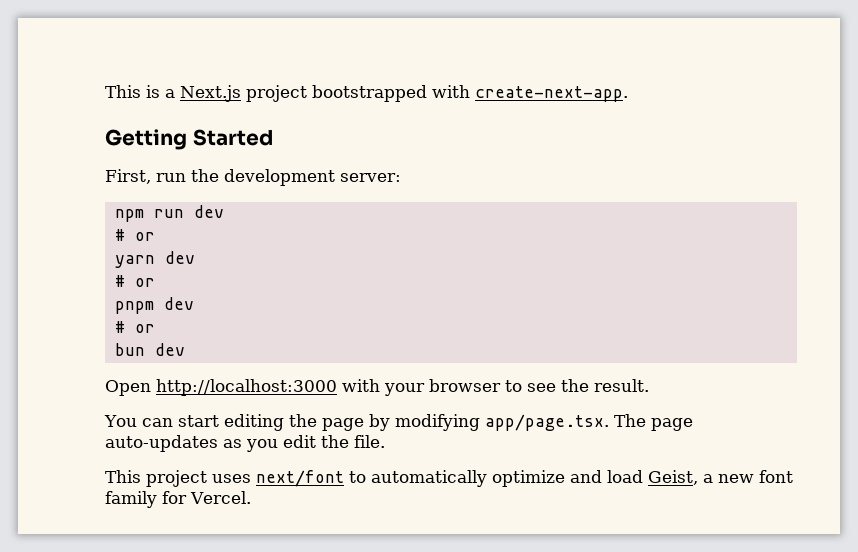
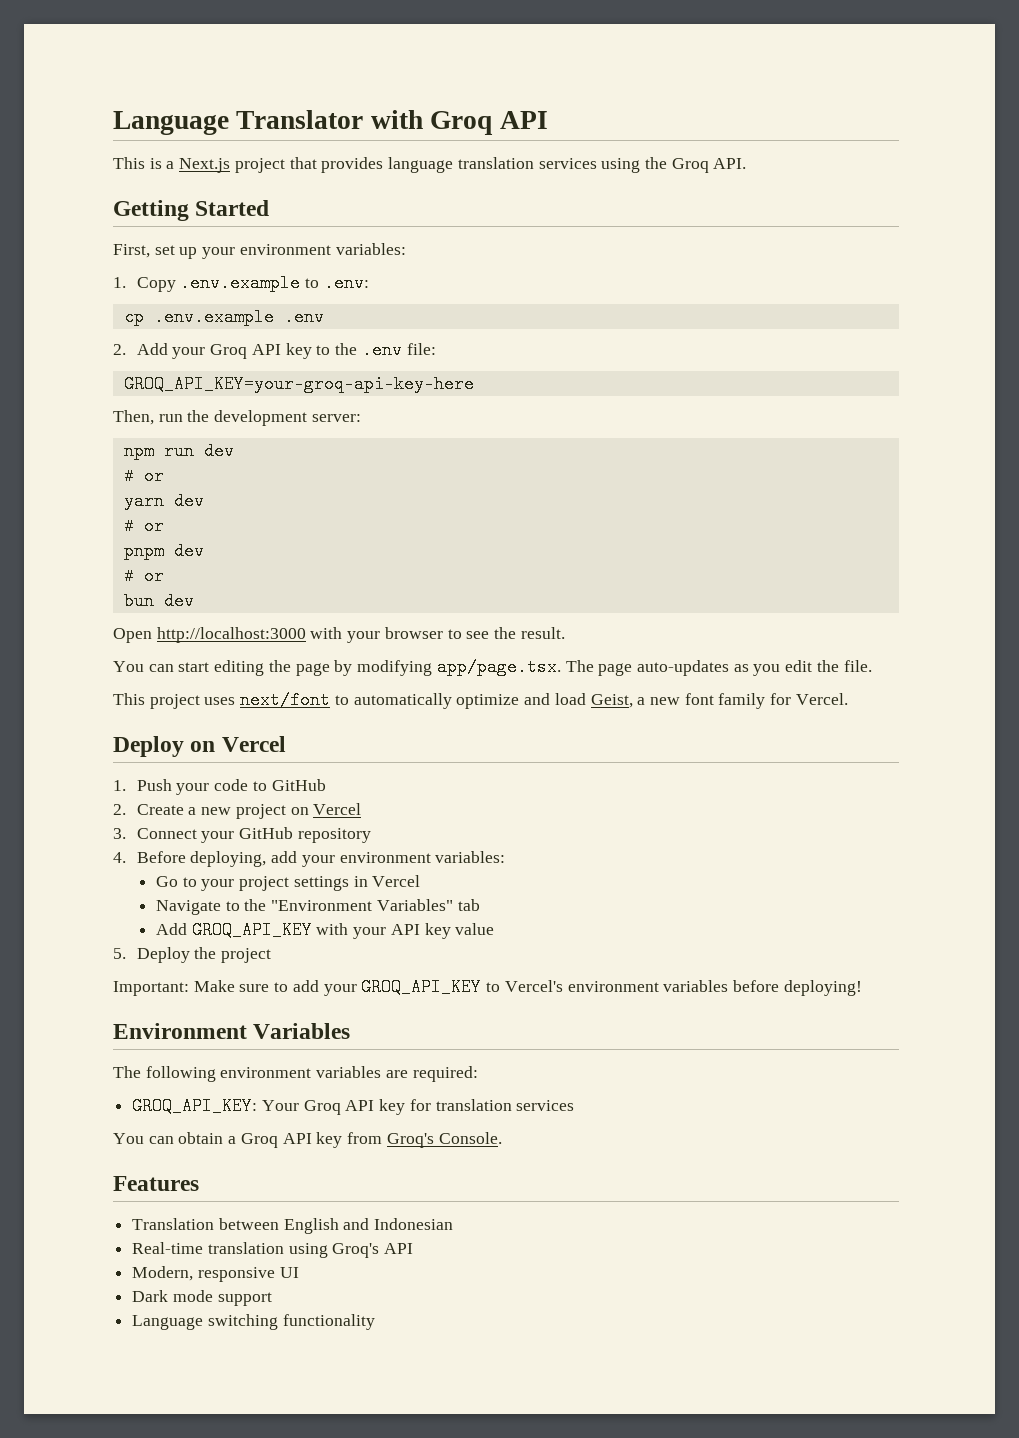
+ Language Translator with Groq API
- This is a Next.js project bootstrapped with create-next-app.
+ This is a Next.js project that provides language translation services using the Groq API.
  Getting Started
- First, run the development server:
+ First, set up your environment variables:
+ 1. Copy .env.example to .env:
+ cp .env.example .env
+ 2. Add your Groq API key to the .env file:
+ GROQ_API_KEY=your-groq-api-key-here
+ Then, run the development server:
+ Deploy on Vercel
+ 1. Push your code to GitHub
+ 2. Create a new project on Vercel
+ 3. Connect your GitHub repository
+ 4. Before deploying, add your environment variables:
+ Go to your project settings in Vercel
+ Navigate to the "Environment Variables" tab
+ Add GROQ_API_KEY with your API key value
+ 5. Deploy the project
+ Important: Make sure to add your GROQ_API_KEY to Vercel's environment variables before deploying!
+ Environment Variables
+ The following environment variables are required:
+ GROQ_API_KEY: Your Groq API key for translation services
+ You can obtain a Groq API key from Groq's Console.
+ Features
+ Translation between English and Indonesian
+ Real-time translation using Groq's API
+ Modern, responsive UI
+ Dark mode support
+ Language switching functionality

